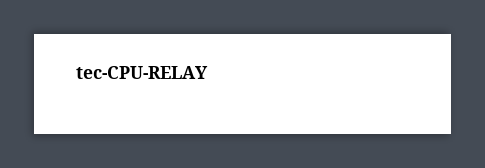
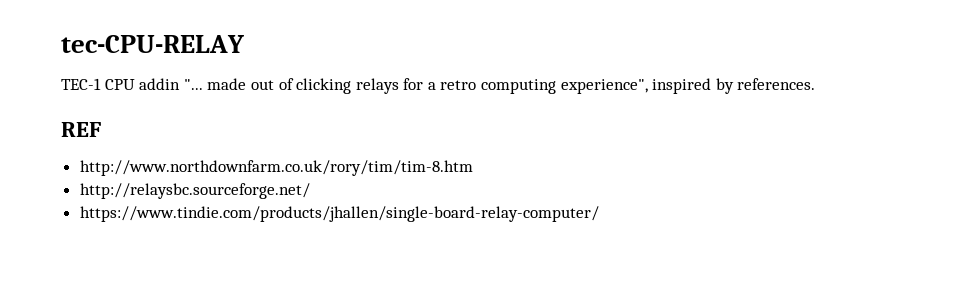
+ TEC-1 CPU addin "... made out of clicking relays for a retro computing experience", inspired by references.
+ REF
+ http://www.northdownfarm.co.uk/rory/tim/tim-8.htm
+ http://relaysbc.sourceforge.net/
+ https://www.tindie.com/products/jhallen/single-board-relay-computer/

